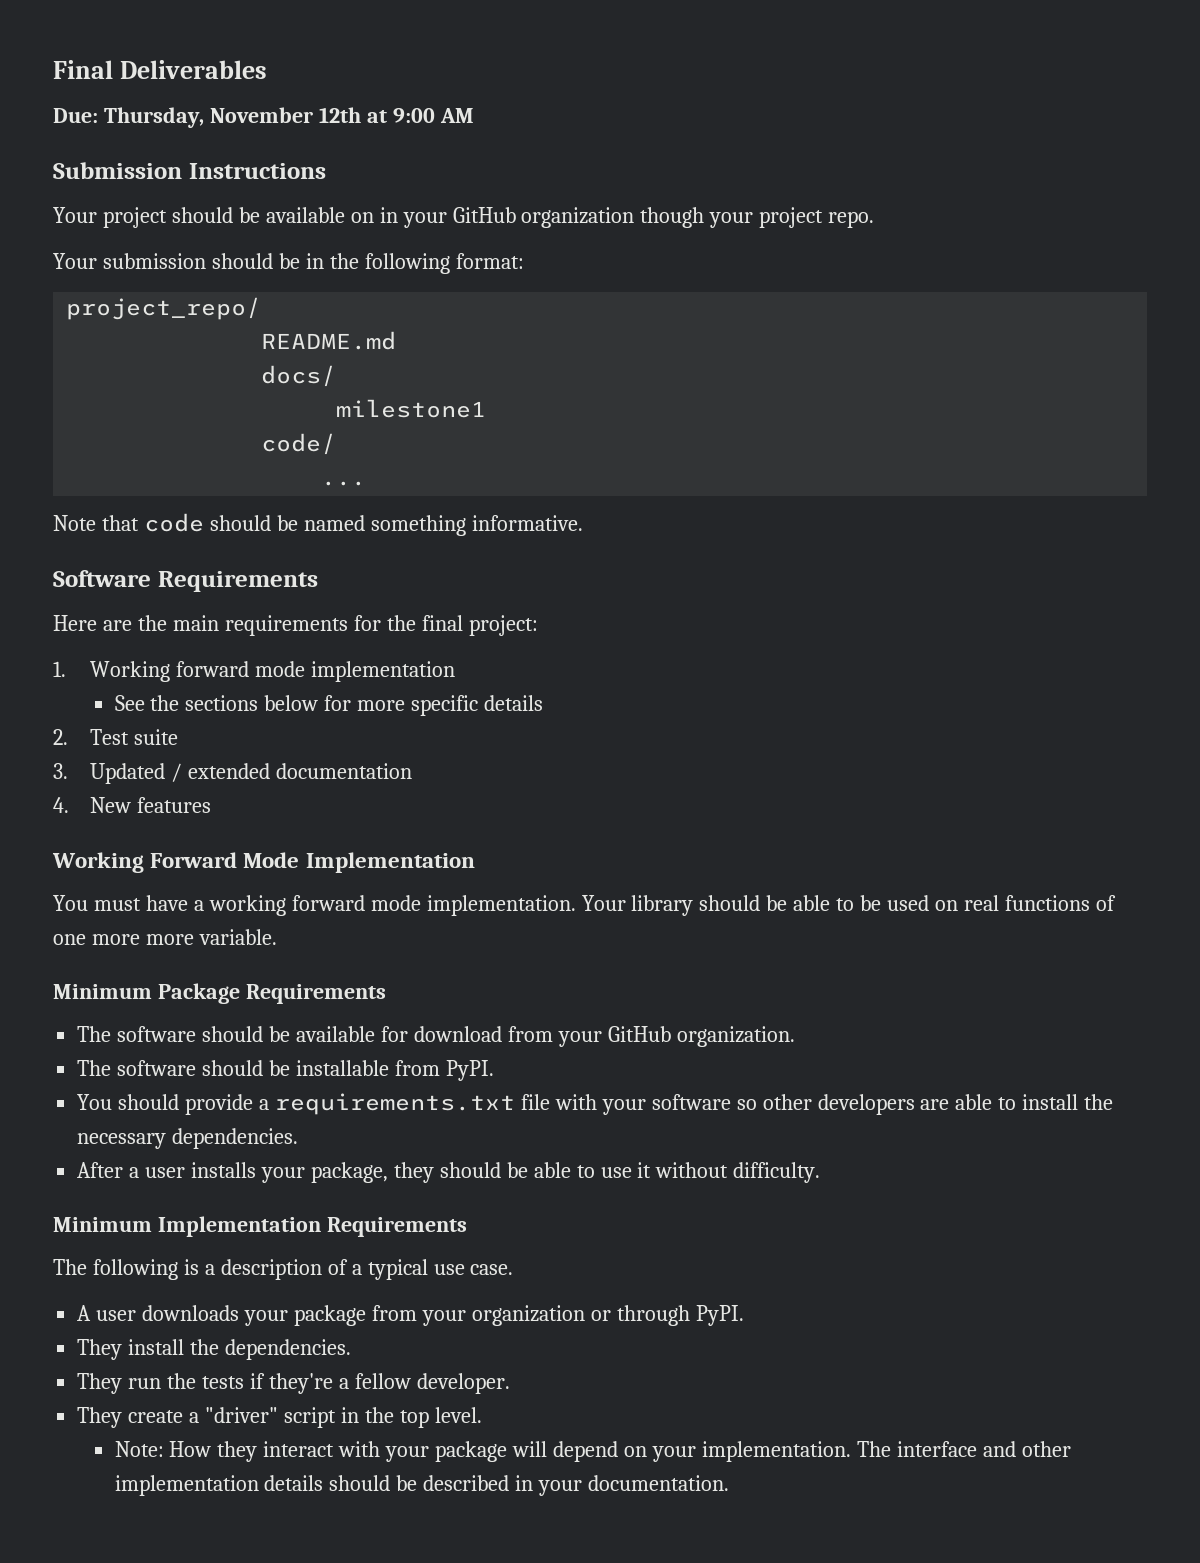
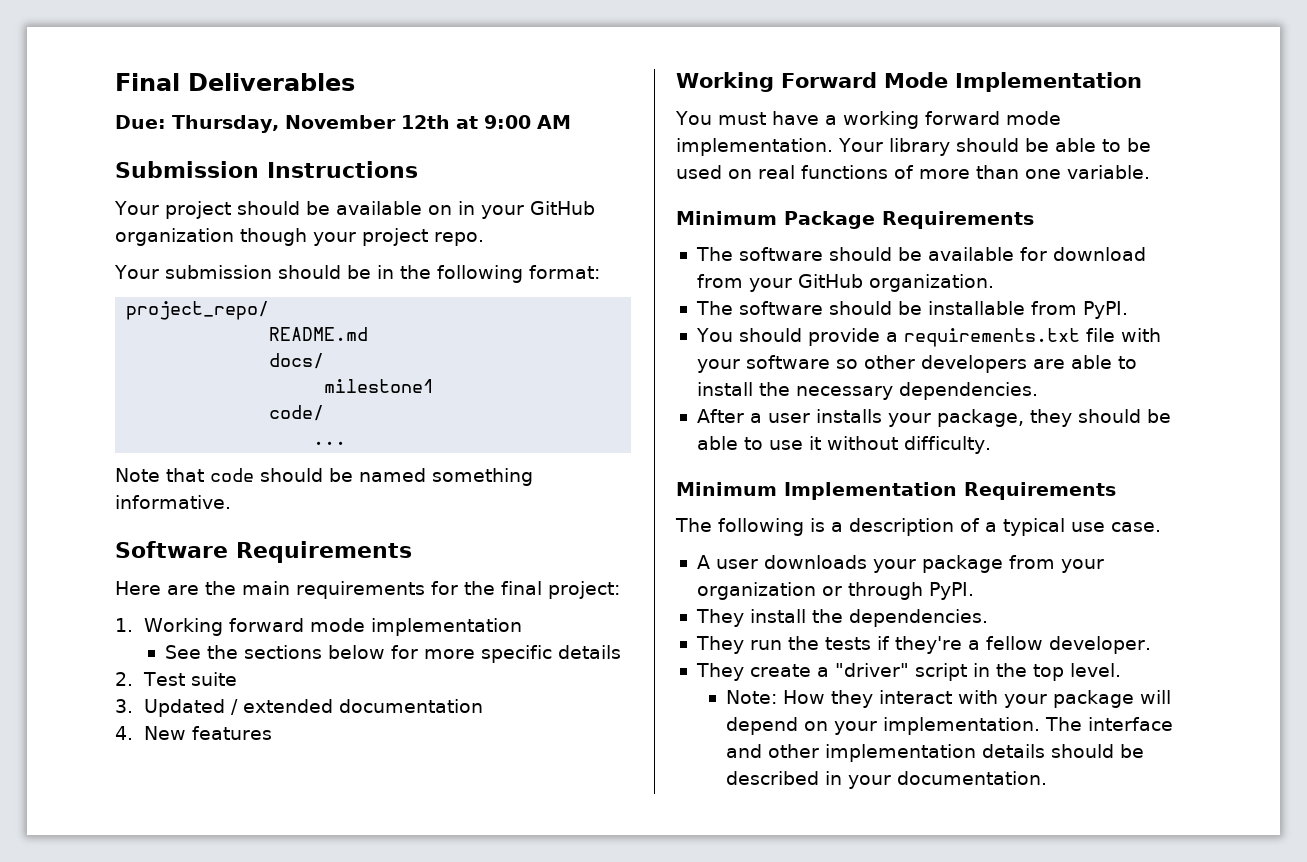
- Your library should be able to be used on real functions of one more more variable.
+ Your library should be able to be used on real functions of more than one variable.

